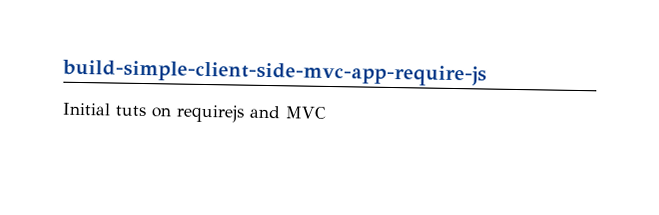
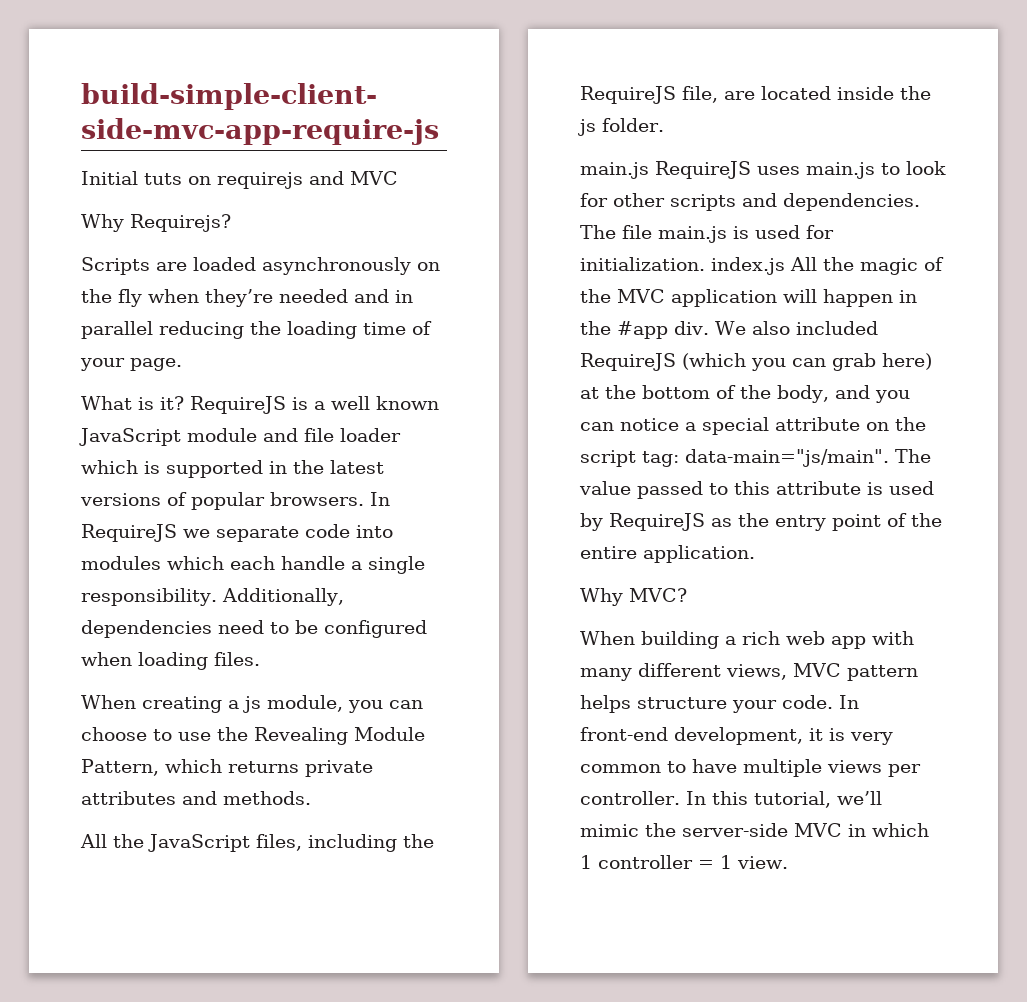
+ Why Requirejs?
+ Scripts are loaded asynchronously on the fly when they’re needed and in parallel reducing the loading time of your page.
+ What is it? RequireJS is a well known JavaScript module and file loader which is supported in the latest versions of popular browsers. In RequireJS we separate code into modules which each handle a single responsibility. Additionally, dependencies need to be configured when loading files.
+ When creating a js module, you can choose to use the Revealing Module Pattern, which returns private attributes and methods.
+ All the JavaScript files, including the RequireJS file, are located inside the js folder.
+ main.js RequireJS uses main.js to look for other scripts and dependencies. The file main.js is used for initialization. index.js All the magic of the MVC application will happen in the #app div. We also included RequireJS (which you can grab here) at the bottom of the body, and you can notice a special attribute on the script tag: data-main="js/main". The value passed to this attribute is used by RequireJS as the entry point of the entire application.
+ Why MVC?
+ When building a rich web app with many different views, MVC pattern helps structure your code. In front-end development, it is very common to have multiple views per controller. In this tutorial, we’ll mimic the server-side MVC in which 1 controller = 1 view.

